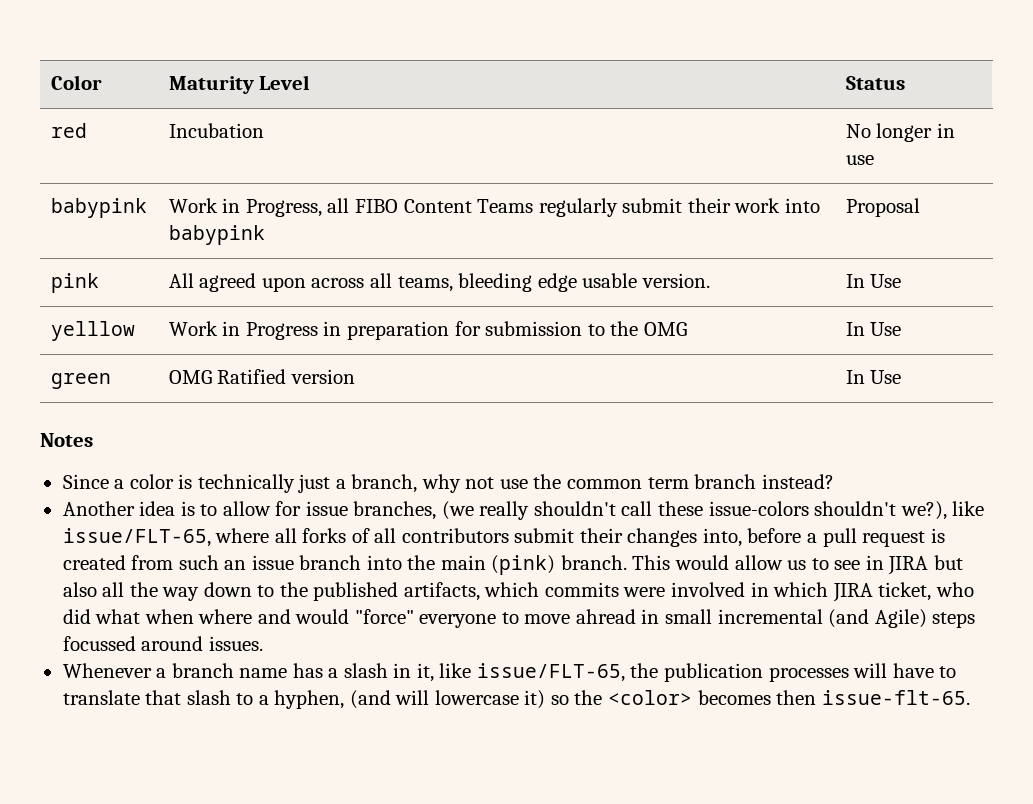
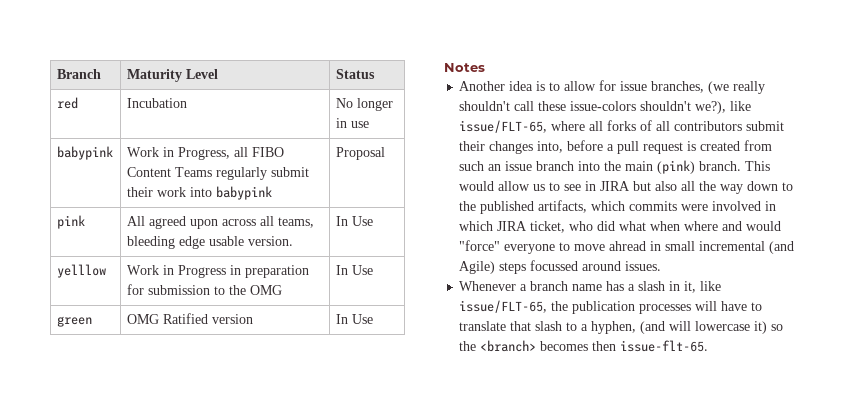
- Color | Maturity Level | Status
+ Branch | Maturity Level | Status
- Since a color is technically just a branch, why not use the common term branch instead?
- Whenever a branch name has a slash in it, like issue/FLT-65, the publication processes will have to translate that slash to a hyphen, (and will lowercase it) so the <color> becomes then issue-flt-65.
+ Whenever a branch name has a slash in it, like issue/FLT-65, the publication processes will have to translate that slash to a hyphen, (and will lowercase it) so the <branch> becomes then issue-flt-65.

